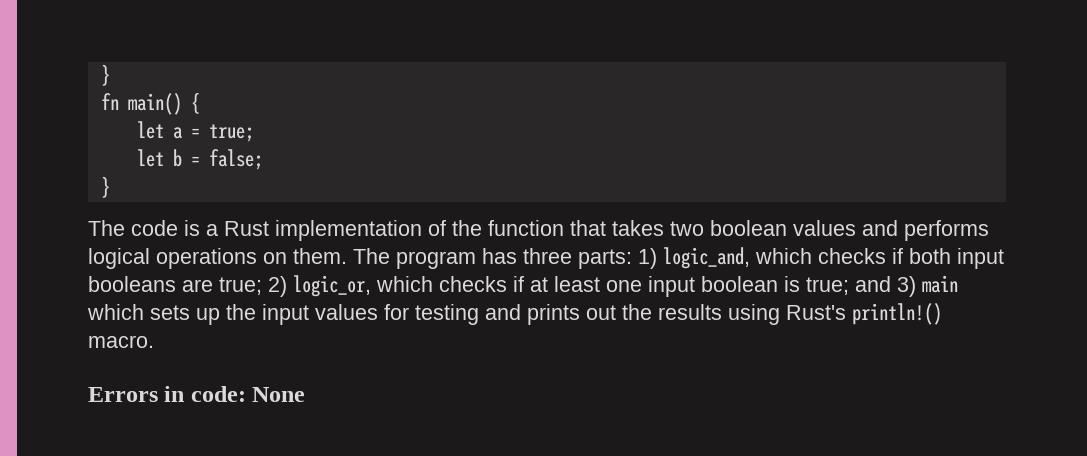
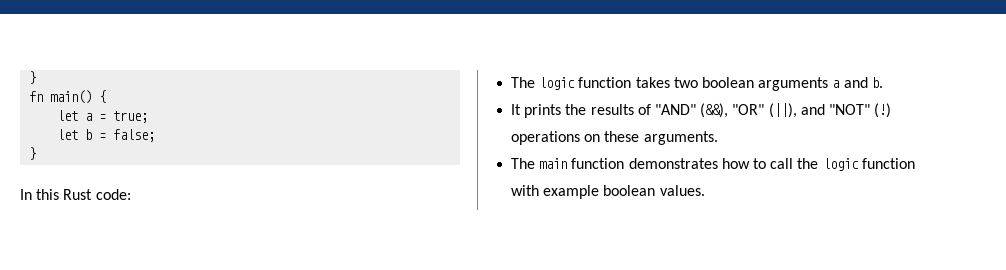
- The code is a Rust implementation of the function that takes two boolean values and performs logical operations on them. The program has three parts: 1) logic_and, which checks if both input booleans are true; 2) logic_or, which checks if at least one input boolean is true; and 3) main which sets up the input values for testing and prints out the results using Rust's println!() macro.
- Errors in code: None
+ In this Rust code:
+ The logic function takes two boolean arguments a and b.
+ It prints the results of "AND" (&&), "OR" (||), and "NOT" (!) operations on these arguments.
+ The main function demonstrates how to call the logic function with example boolean values.

